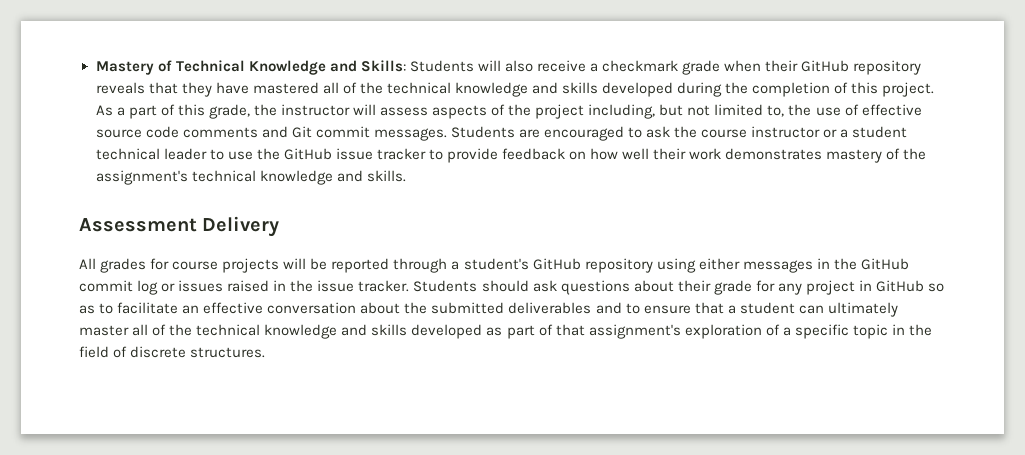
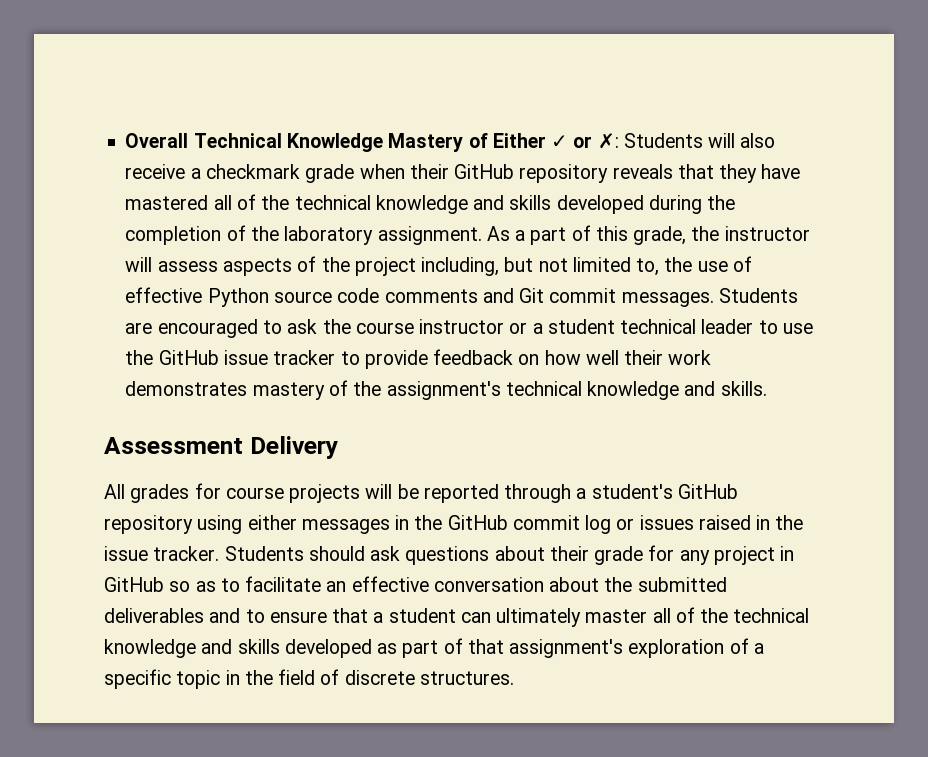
- Mastery of Technical Knowledge and Skills: Students will also receive a checkmark grade when their GitHub repository reveals that they have mastered all of the technical knowledge and skills developed during the completion of this project.
+ Overall Technical Knowledge Mastery of Either ✓ or ✗: Students will also receive a checkmark grade when their GitHub repository reveals that they have mastered all of the technical knowledge and skills developed during the completion of the laboratory assignment.
- As a part of this grade, the instructor will assess aspects of the project including, but not limited to, the use of effective source code comments and Git commit messages.
+ As a part of this grade, the instructor will assess aspects of the project including, but not limited to, the use of effective Python source code comments and Git commit messages.

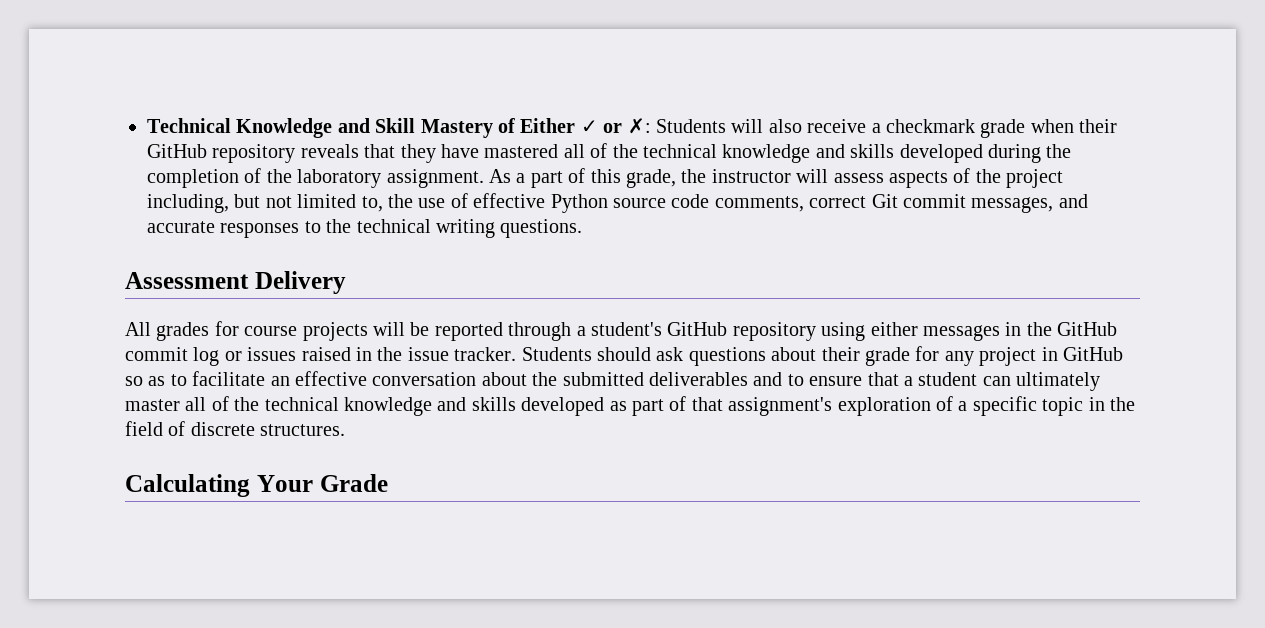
- Overall Technical Knowledge Mastery of Either ✓ or ✗: Students will also receive a checkmark grade when their GitHub repository reveals that they have mastered all of the technical knowledge and skills developed during the completion of the laboratory assignment.
+ Technical Knowledge and Skill Mastery of Either ✓ or ✗: Students will also receive a checkmark grade when their GitHub repository reveals that they have mastered all of the technical knowledge and skills developed during the completion of the laboratory assignment.
- As a part of this grade, the instructor will assess aspects of the project including, but not limited to, the use of effective Python source code comments and Git commit messages. Students are encouraged to ask the course instructor or a student technical leader to use the GitHub issue tracker to provide feedback on how well their work demonstrates mastery of the assignment's technical knowledge and skills.
+ As a part of this grade, the instructor will assess aspects of the project including, but not limited to, the use of effective Python source code comments, correct Git commit messages, and accurate responses to the technical writing questions.
+ Calculating Your Grade

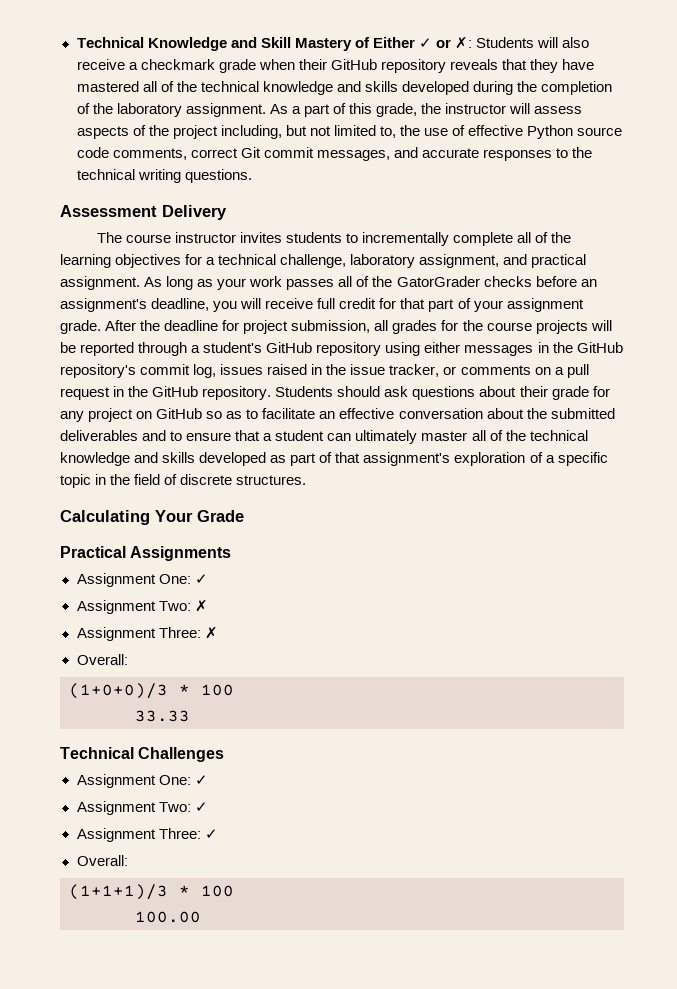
- All grades for course projects will be reported through a student's GitHub repository using either messages in the GitHub commit log or issues raised in the issue tracker.
+ The course instructor invites students to incrementally complete all of the learning objectives for a technical challenge, laboratory assignment, and practical assignment. As long as your work passes all of the GatorGrader checks before an assignment's deadline, you will receive full credit for that part of your assignment grade. After the deadline for project submission, all grades for the course projects will be reported through a student's GitHub repository using either messages in the GitHub repository's commit log, issues raised in the issue tracker, or comments on a pull request in the GitHub repository.
- Students should ask questions about their grade for any project in GitHub so as to facilitate an effective conversation about the submitted deliverables and to ensure that a student can ultimately master all of the technical knowledge and skills developed as part of that assignment's exploration of a specific topic in the field of discrete structures.
+ Students should ask questions about their grade for any project on GitHub so as to facilitate an effective conversation about the submitted deliverables and to ensure that a student can ultimately master all of the technical knowledge and skills developed as part of that assignment's exploration of a specific topic in the field of discrete structures.
+ Practical Assignments
+ Assignment One: ✓
+ Assignment Two: ✗
+ Assignment Three: ✗
+ Overall:
+ (1+0+0)/3 * 100
+ 33.33
+ Technical Challenges
+ Assignment One: ✓
+ Assignment Two: ✓
+ Assignment Three: ✓
+ Overall:
+ (1+1+1)/3 * 100
+ 100.00

